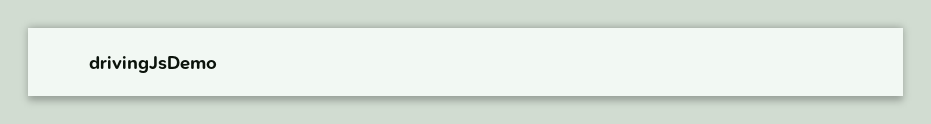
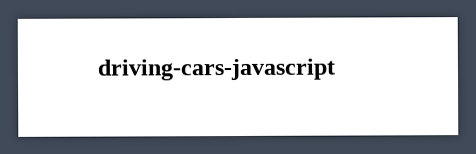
- drivingJsDemo
+ driving-cars-javascript

